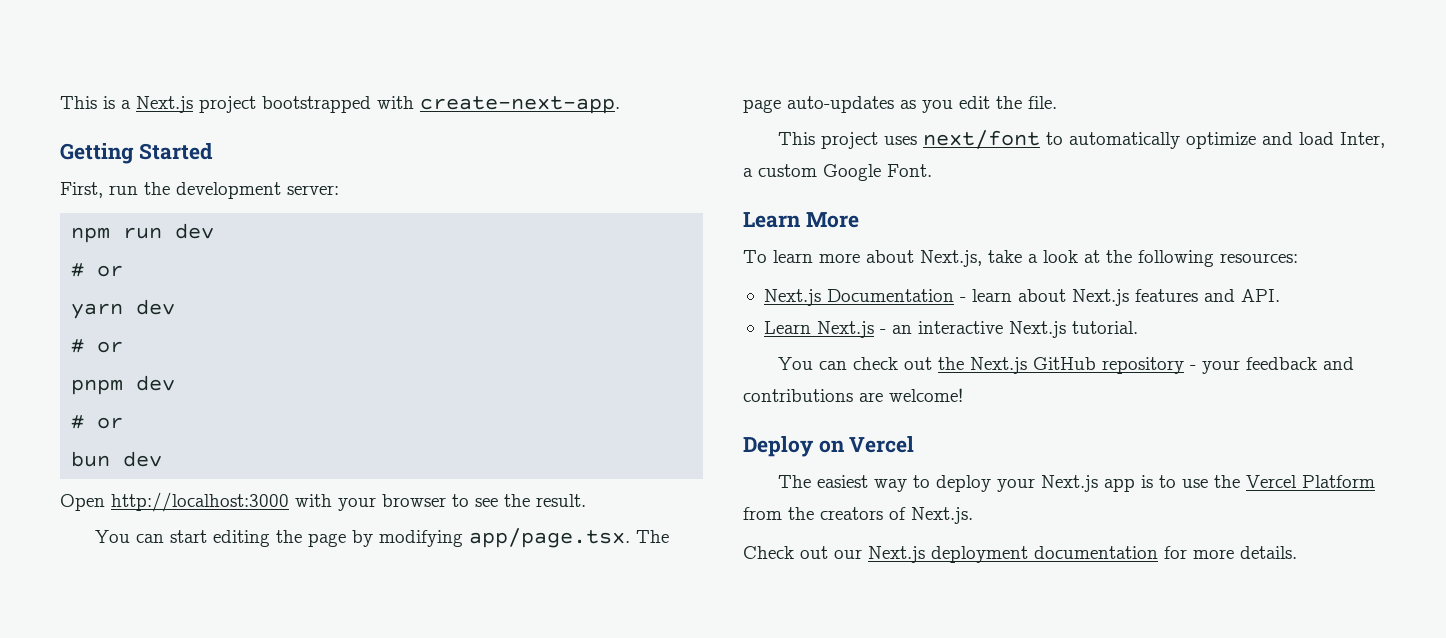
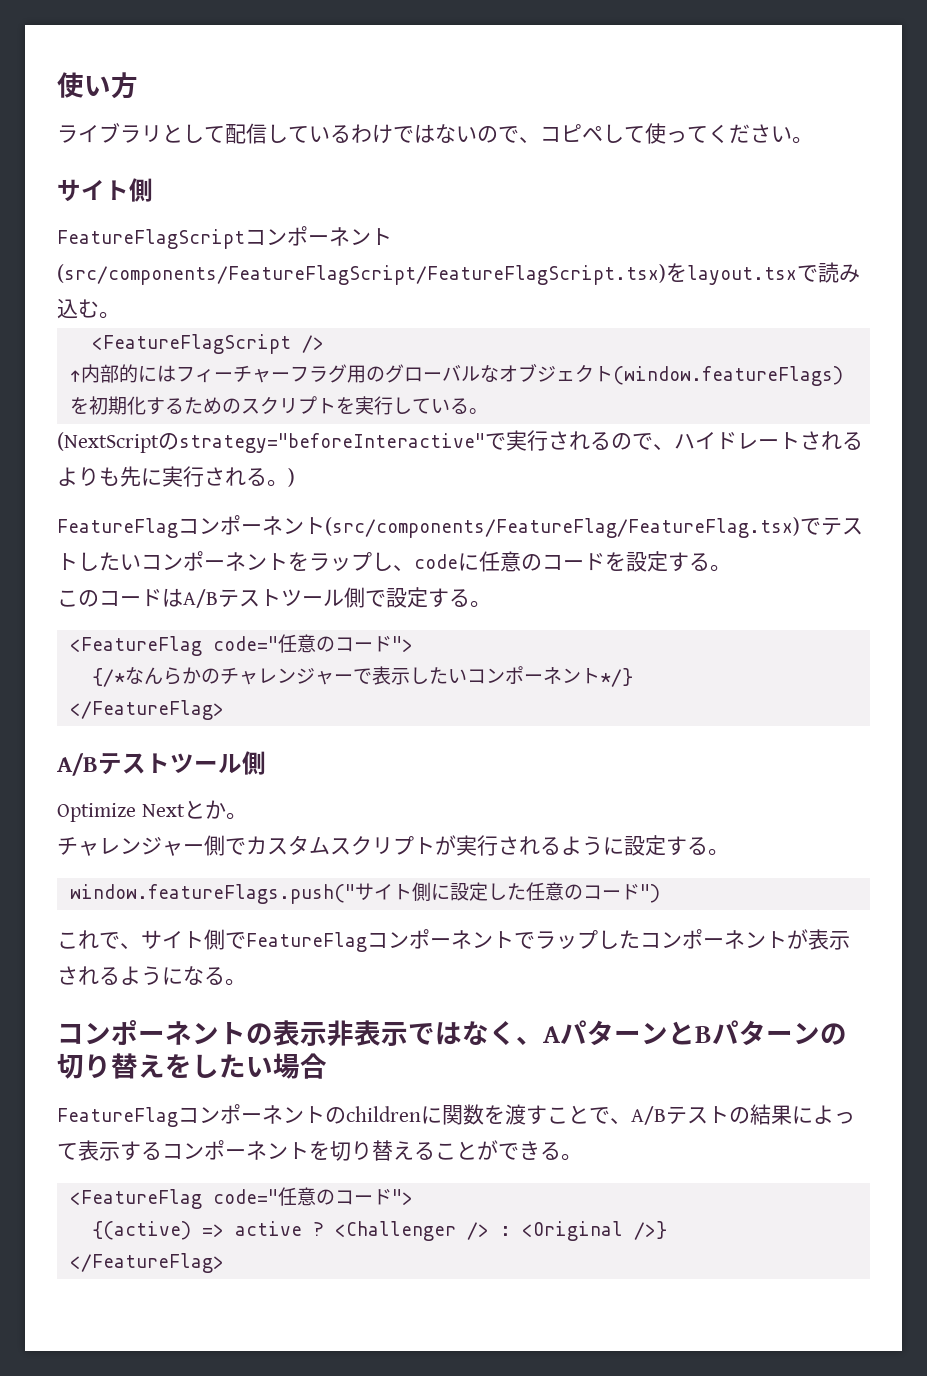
- This is a Next.js project bootstrapped with create-next-app.
- Getting Started
- First, run the development server:
- npm run dev
- # or
- yarn dev
- # or
- pnpm dev
- # or
- bun dev
- Open http://localhost:3000 with your browser to see the result.
- You can start editing the page by modifying app/page.tsx. The page auto-updates as you edit the file.
- This project uses next/font to automatically optimize and load Inter, a custom Google Font.
- Learn More
- To learn more about Next.js, take a look at the following resources:
- Next.js Documentation - learn about Next.js features and API.
- Learn Next.js - an interactive Next.js tutorial.
- You can check out the Next.js GitHub repository - your feedback and contributions are welcome!
- Deploy on Vercel
- The easiest way to deploy your Next.js app is to use the Vercel Platform from the creators of Next.js.
- Check out our Next.js deployment documentation for more details.
+ 使い方
+ ライブラリとして配信しているわけではないので、コピペして使ってください。
+ サイト側
+ FeatureFlagScriptコンポーネント(src/components/FeatureFlagScript/FeatureFlagScript.tsx)をlayout.tsxで読み込む。
+ <FeatureFlagScript />
+ ↑内部的にはフィーチャーフラグ用のグローバルなオブジェクト(window.featureFlags)を初期化するためのスクリプトを実行している。
+ (NextScriptのstrategy="beforeInteractive"で実行されるので、ハイドレートされるよりも先に実行される。)
+ FeatureFlagコンポーネント(src/components/FeatureFlag/FeatureFlag.tsx)でテストしたいコンポーネントをラップし、codeに任意のコードを設定する。
+ このコードはA/Bテストツール側で設定する。
+ <FeatureFlag code="任意のコード">
+ {/*なんらかのチャレンジャーで表示したいコンポーネント*/}
+ </FeatureFlag>
+ A/Bテストツール側
+ Optimize Nextとか。
+ チャレンジャー側でカスタムスクリプトが実行されるように設定する。
+ window.featureFlags.push("サイト側に設定した任意のコード")
+ これで、サイト側でFeatureFlagコンポーネントでラップしたコンポーネントが表示されるようになる。
+ コンポーネントの表示非表示ではなく、AパターンとBパターンの切り替えをしたい場合
+ FeatureFlagコンポーネントのchildrenに関数を渡すことで、A/Bテストの結果によって表示するコンポーネントを切り替えることができる。
+ <FeatureFlag code="任意のコード">
+ {(active) => active ? <Challenger /> : <Original />}
+ </FeatureFlag>

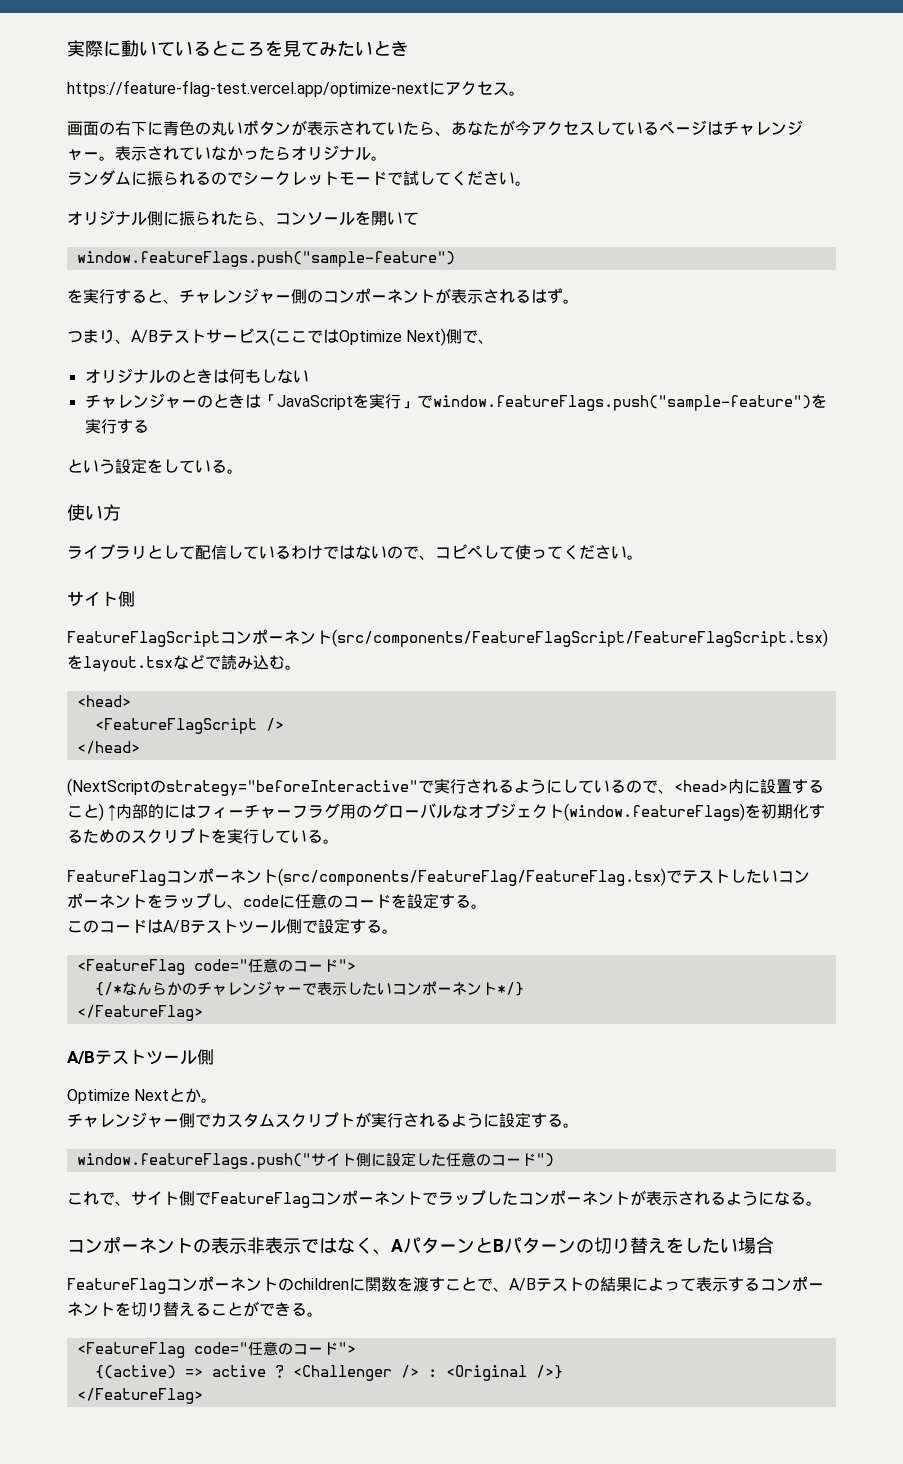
+ 実際に動いているところを見てみたいとき
+ https://feature-flag-test.vercel.app/optimize-nextにアクセス。
+ 画面の右下に青色の丸いボタンが表示されていたら、あなたが今アクセスしているページはチャレンジャー。表示されていなかったらオリジナル。
+ ランダムに振られるのでシークレットモードで試してください。
+ オリジナル側に振られたら、コンソールを開いて
+ window.featureFlags.push("sample-feature")
+ を実行すると、チャレンジャー側のコンポーネントが表示されるはず。
+ つまり、A/Bテストサービス(ここではOptimize Next)側で、
+ オリジナルのときは何もしない
+ チャレンジャーのときは「JavaScriptを実行」でwindow.featureFlags.push("sample-feature")を実行する
+ という設定をしている。
- FeatureFlagScriptコンポーネント(src/components/FeatureFlagScript/FeatureFlagScript.tsx)をlayout.tsxで読み込む。
+ FeatureFlagScriptコンポーネント(src/components/FeatureFlagScript/FeatureFlagScript.tsx)をlayout.tsxなどで読み込む。
+ <head>
- ↑内部的にはフィーチャーフラグ用のグローバルなオブジェクト(window.featureFlags)を初期化するためのスクリプトを実行している。
+ </head>
+ (NextScriptのstrategy="beforeInteractive"で実行されるようにしているので、<head>内に設置すること) ↑内部的にはフィーチャーフラグ用のグローバルなオブジェクト(window.featureFlags)を初期化するためのスクリプトを実行している。
- (NextScriptのstrategy="beforeInteractive"で実行されるので、ハイドレートされるよりも先に実行される。)

